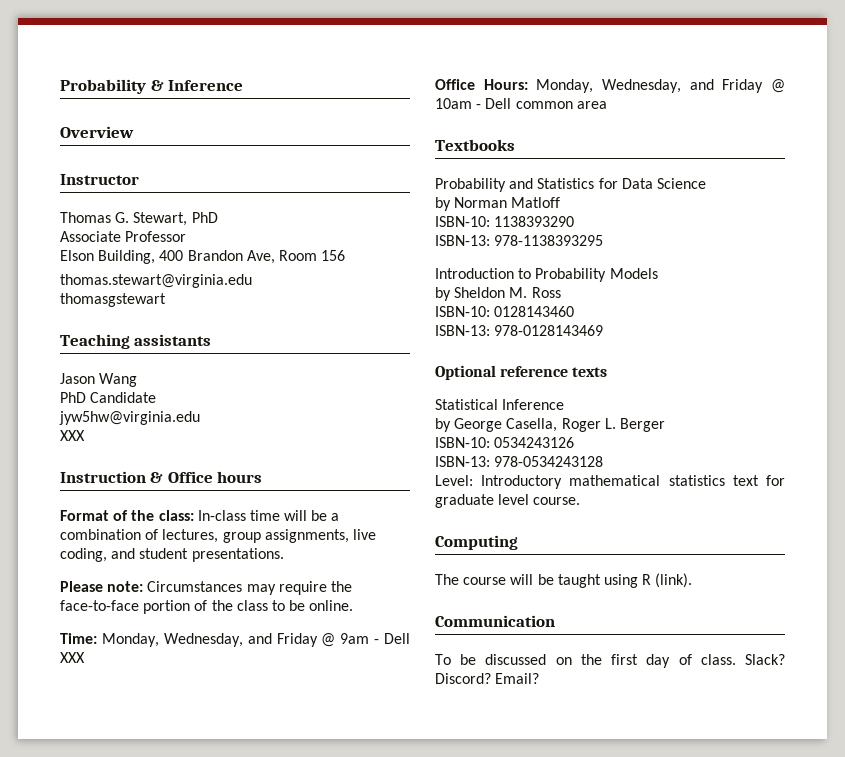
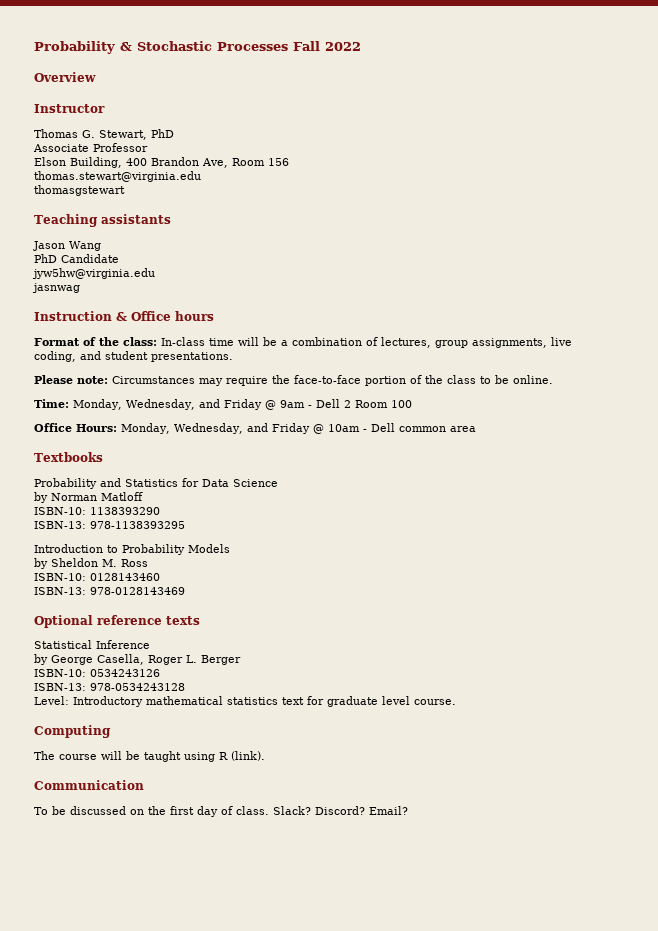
- Probability & Inference
+ Probability & Stochastic Processes Fall 2022
  jyw5hw@virginia.edu
- XXX
+ jasnwag
- Time: Monday, Wednesday, and Friday @ 9am - Dell XXX
+ Time: Monday, Wednesday, and Friday @ 9am - Dell 2 Room 100

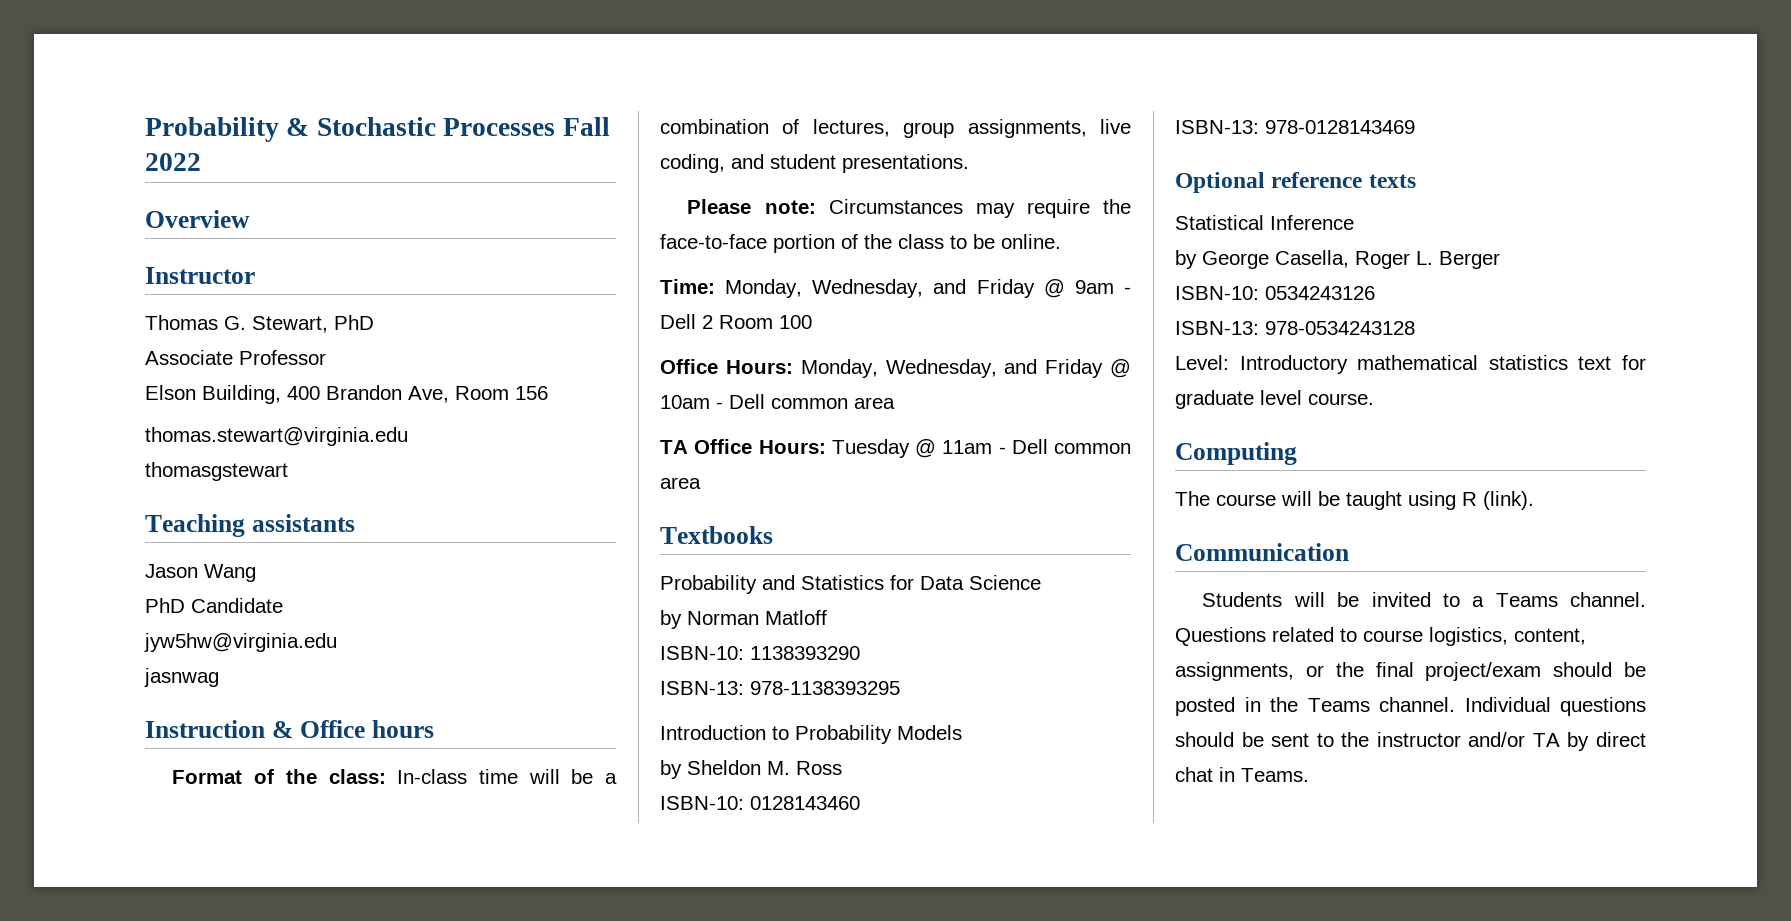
+ TA Office Hours: Tuesday @ 11am - Dell common area
- To be discussed on the first day of class. Slack? Discord? Email?
+ Students will be invited to a Teams channel. Questions related to course logistics, content, assignments, or the final project/exam should be posted in the Teams channel. Individual questions should be sent to the instructor and/or TA by direct chat in Teams.

